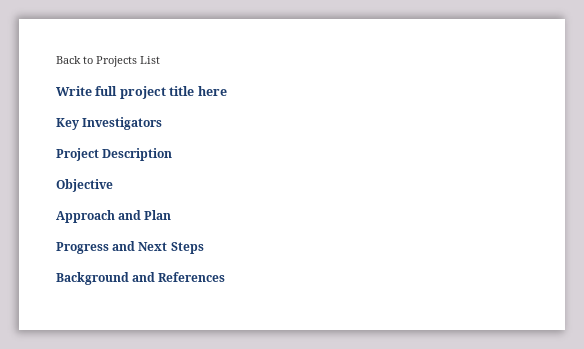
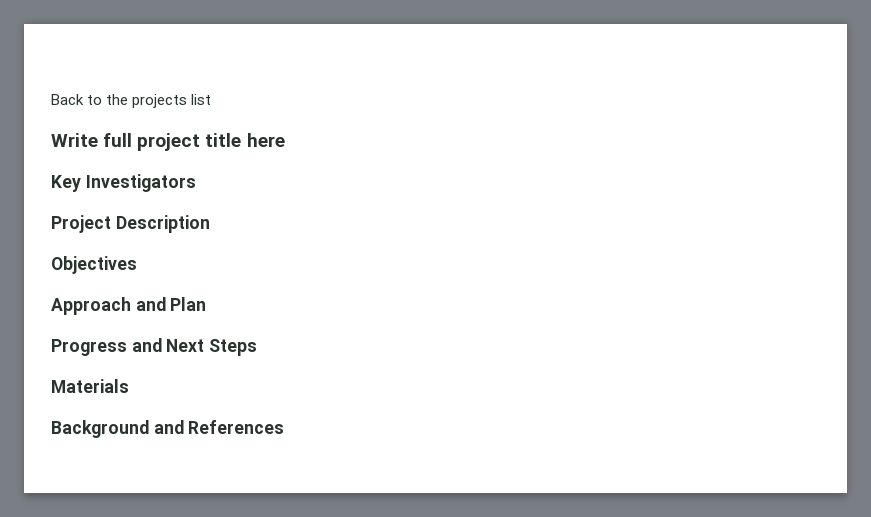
- Back to Projects List
+ Back to the projects list
- Objective
+ Objectives
+ Materials

